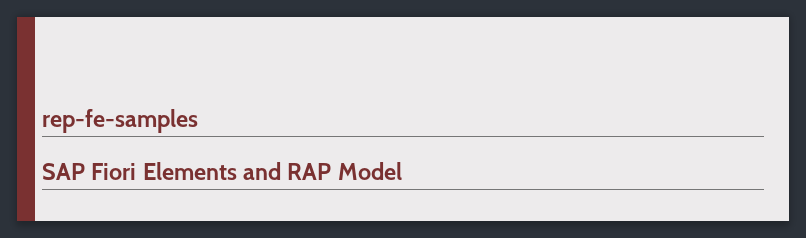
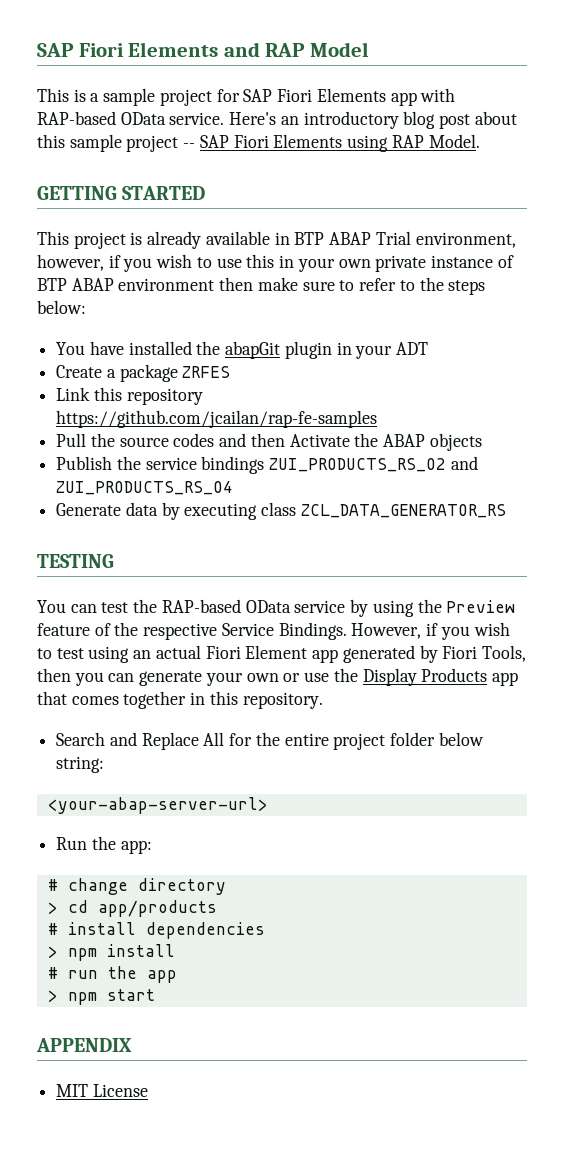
- rep-fe-samples
+ This is a sample project for SAP Fiori Elements app with RAP-based OData service. Here's an introductory blog post about this sample project -- SAP Fiori Elements using RAP Model.
+ GETTING STARTED
+ This project is already available in BTP ABAP Trial environment, however, if you wish to use this in your own private instance of BTP ABAP environment then make sure to refer to the steps below:
+ You have installed the abapGit plugin in your ADT
+ Create a package ZRFES
+ Link this repository https://github.com/jcailan/rap-fe-samples
+ Pull the source codes and then Activate the ABAP objects
+ Publish the service bindings ZUI_PRODUCTS_RS_O2 and ZUI_PRODUCTS_RS_O4
+ Generate data by executing class ZCL_DATA_GENERATOR_RS
+ TESTING
+ You can test the RAP-based OData service by using the Preview feature of the respective Service Bindings. However, if you wish to test using an actual Fiori Element app generated by Fiori Tools, then you can generate your own or use the Display Products app that comes together in this repository.
+ Search and Replace All for the entire project folder below string:
+ <your-abap-server-url>
+ Run the app:
+ # change directory
+ > cd app/products
+ # install dependencies
+ > npm install
+ # run the app
+ > npm start
+ APPENDIX
+ MIT License

